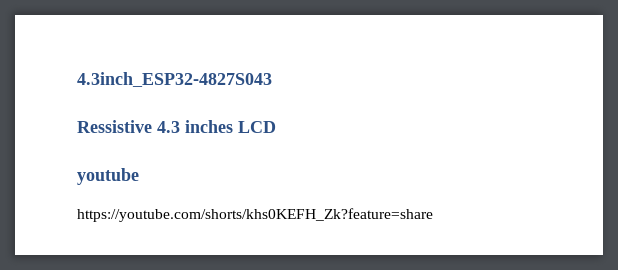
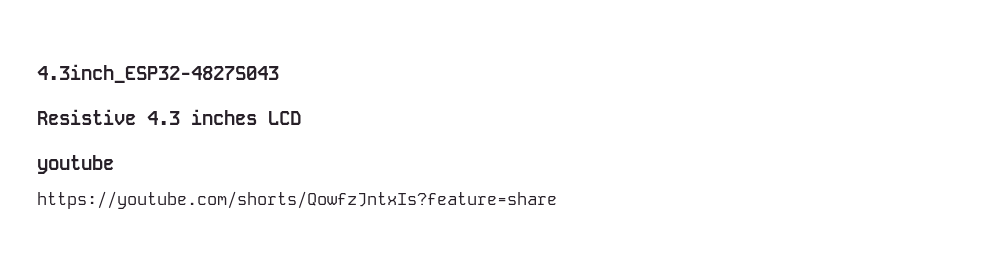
- Ressistive 4.3 inches LCD
+ Resistive 4.3 inches LCD
- https://youtube.com/shorts/khs0KEFH_Zk?feature=share
+ https://youtube.com/shorts/QowfzJntxIs?feature=share

